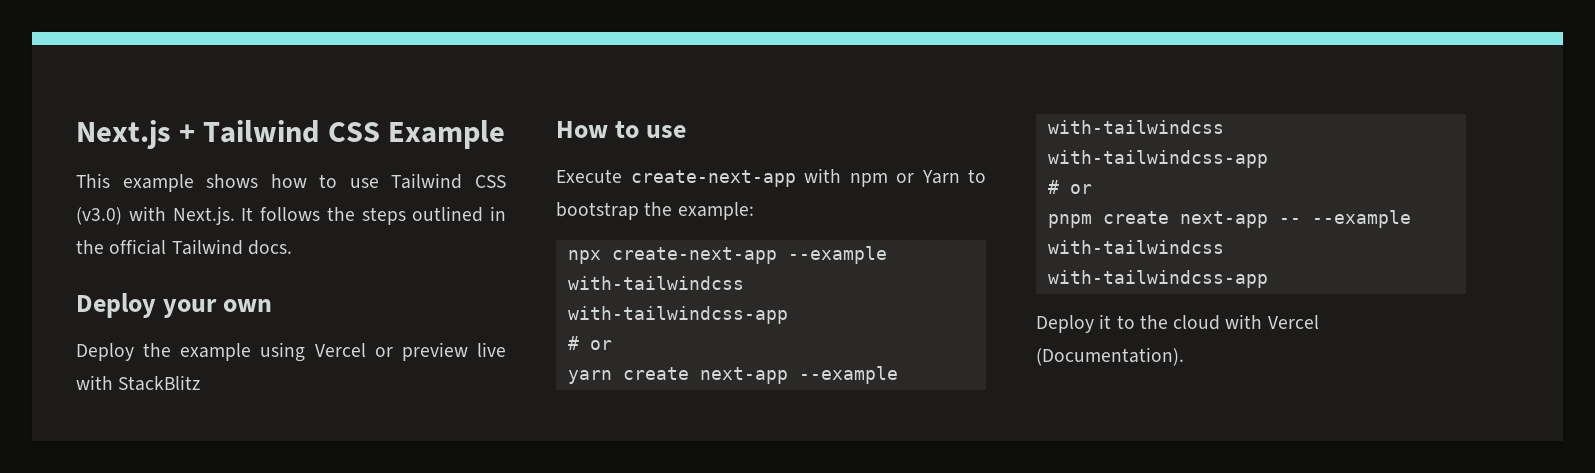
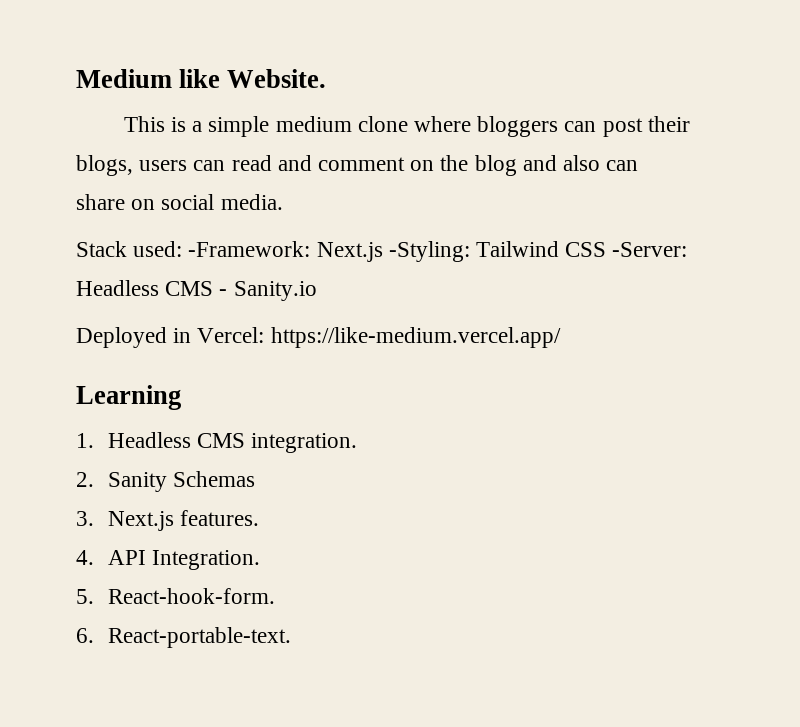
- Next.js + Tailwind CSS Example
- This example shows how to use Tailwind CSS (v3.0) with Next.js. It follows the steps outlined in the official Tailwind docs.
- Deploy your own
- Deploy the example using Vercel or preview live with StackBlitz
- How to use
- Execute create-next-app with npm or Yarn to bootstrap the example:
- npx create-next-app --example with-tailwindcss with-tailwindcss-app
- # or
- yarn create next-app --example with-tailwindcss with-tailwindcss-app
- # or
- pnpm create next-app -- --example with-tailwindcss with-tailwindcss-app
- Deploy it to the cloud with Vercel (Documentation).
+ Medium like Website.
+ This is a simple medium clone where bloggers can post their blogs, users can read and comment on the blog and also can share on social media.
+ Stack used: -Framework: Next.js -Styling: Tailwind CSS -Server: Headless CMS - Sanity.io
+ Deployed in Vercel: https://like-medium.vercel.app/
+ Learning
+ 1. Headless CMS integration.
+ 2. Sanity Schemas
+ 3. Next.js features.
+ 4. API Integration.
+ 5. React-hook-form.
+ 6. React-portable-text.

